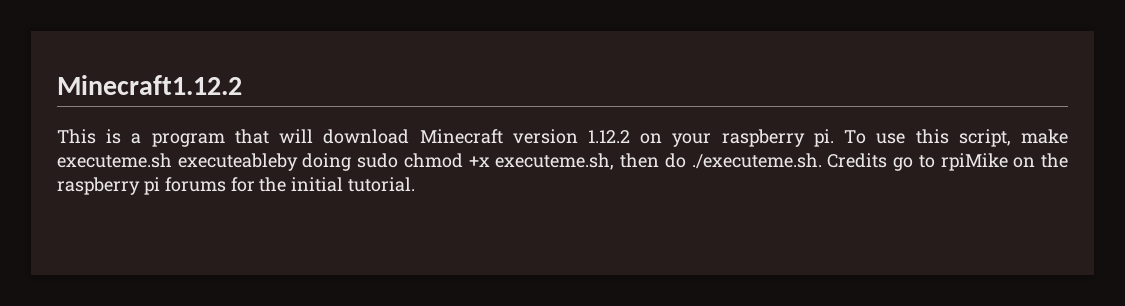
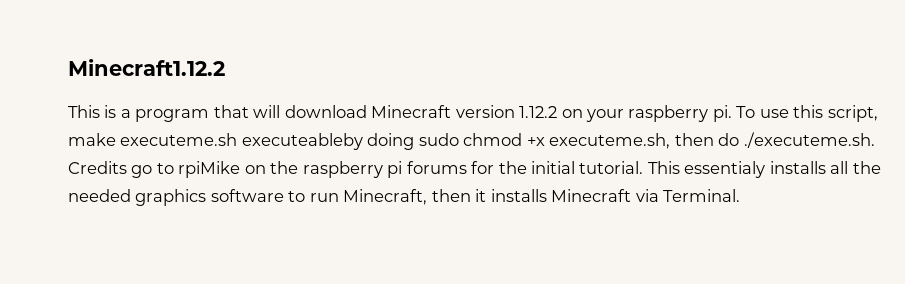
+ This essentialy installs all the needed graphics software to run Minecraft, then it installs Minecraft via Terminal.

